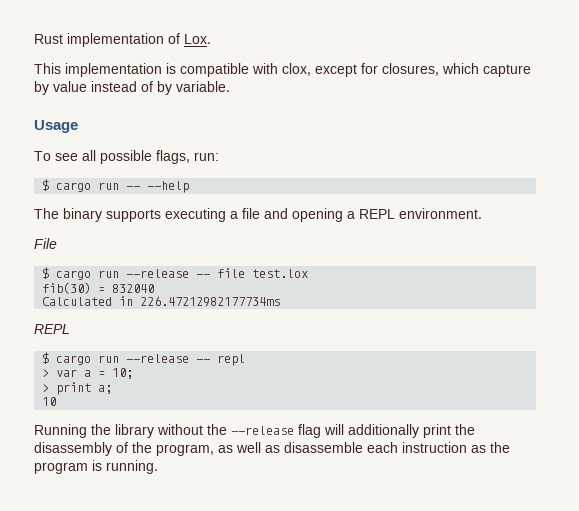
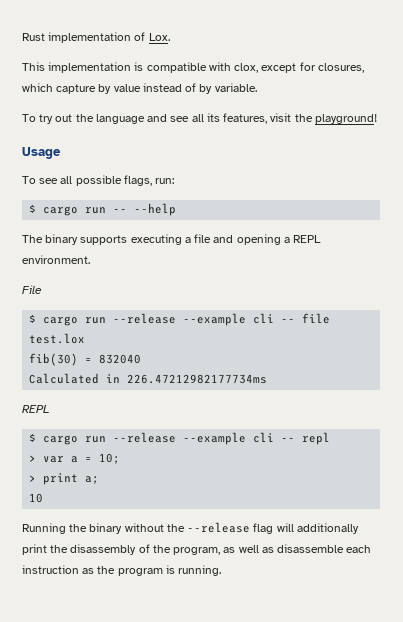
+ To try out the language and see all its features, visit the playground!
- $ cargo run --release -- file test.lox
+ $ cargo run --release --example cli -- file test.lox
- $ cargo run --release -- repl
+ $ cargo run --release --example cli -- repl
- Running the library without the --release flag will additionally print the disassembly of the program, as well as disassemble each instruction as the program is running.
+ Running the binary without the --release flag will additionally print the disassembly of the program, as well as disassemble each instruction as the program is running.

